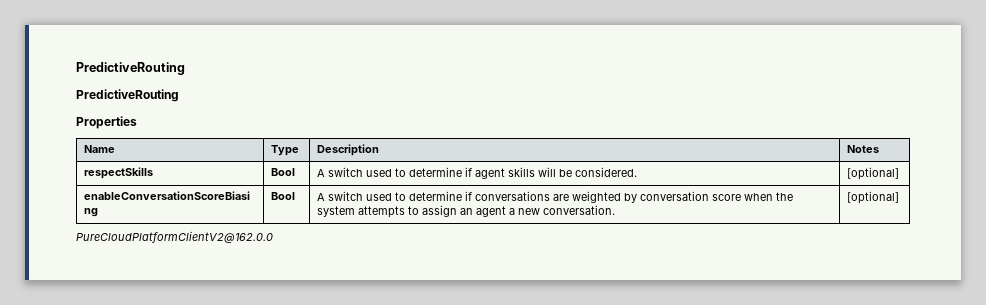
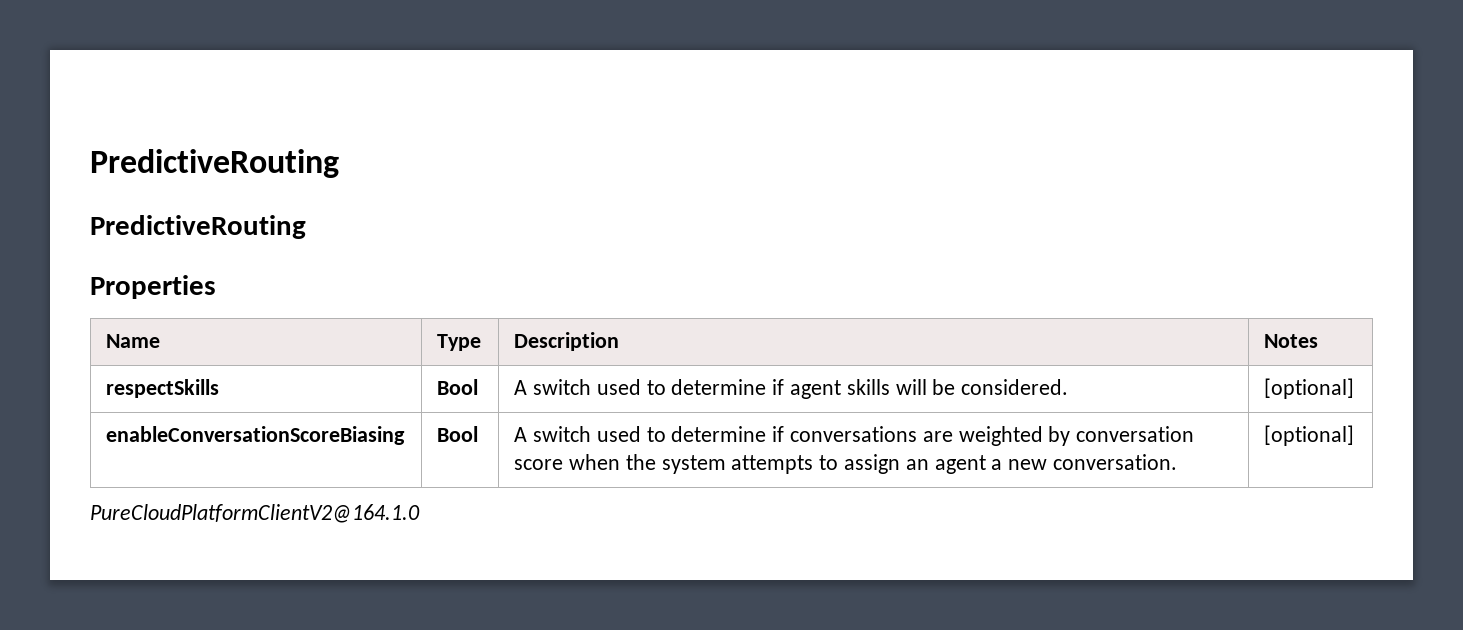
- PureCloudPlatformClientV2@162.0.0
+ PureCloudPlatformClientV2@164.1.0

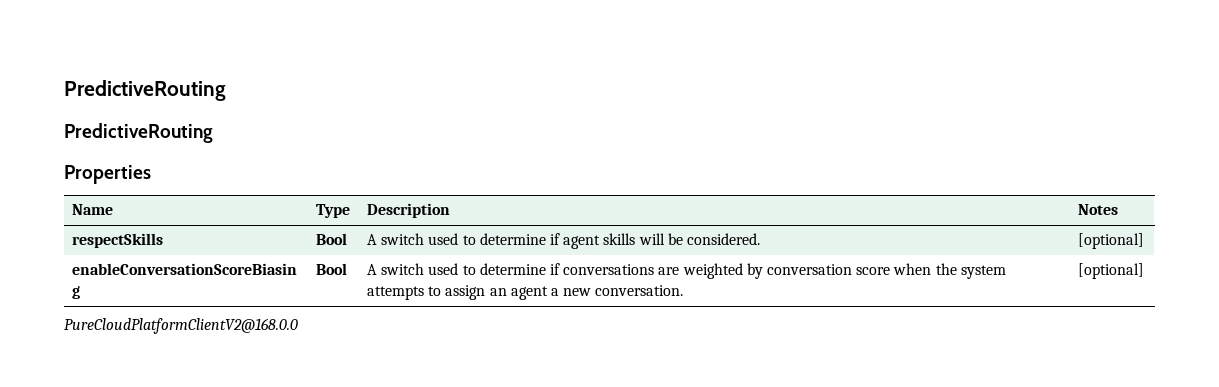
- PureCloudPlatformClientV2@164.1.0
+ PureCloudPlatformClientV2@168.0.0

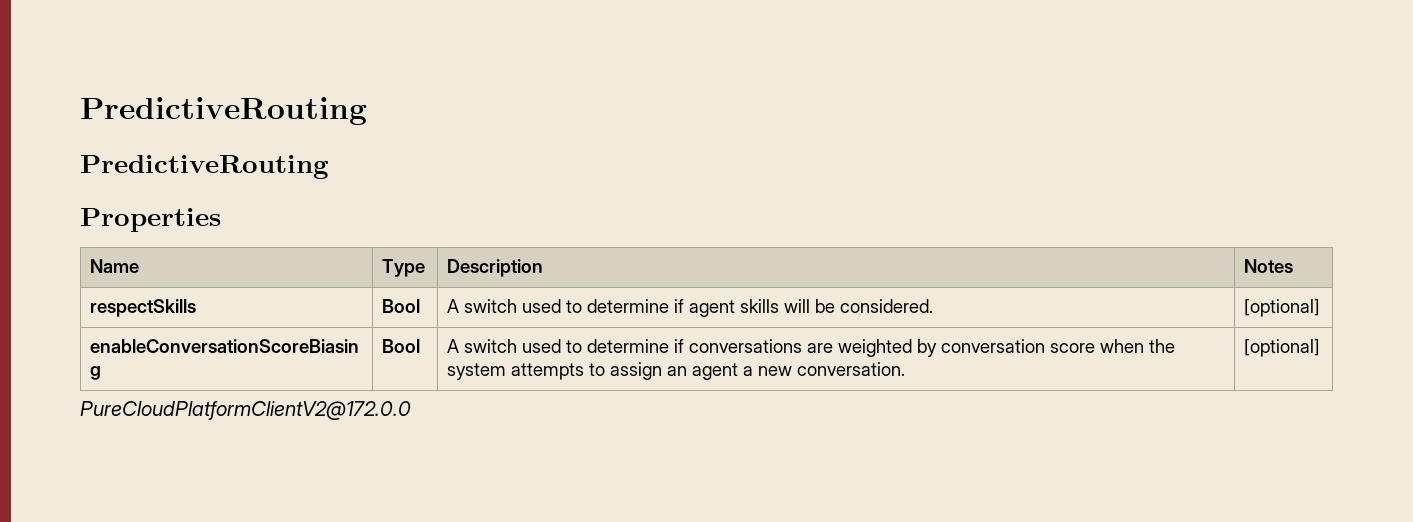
- PureCloudPlatformClientV2@168.0.0
+ PureCloudPlatformClientV2@172.0.0

